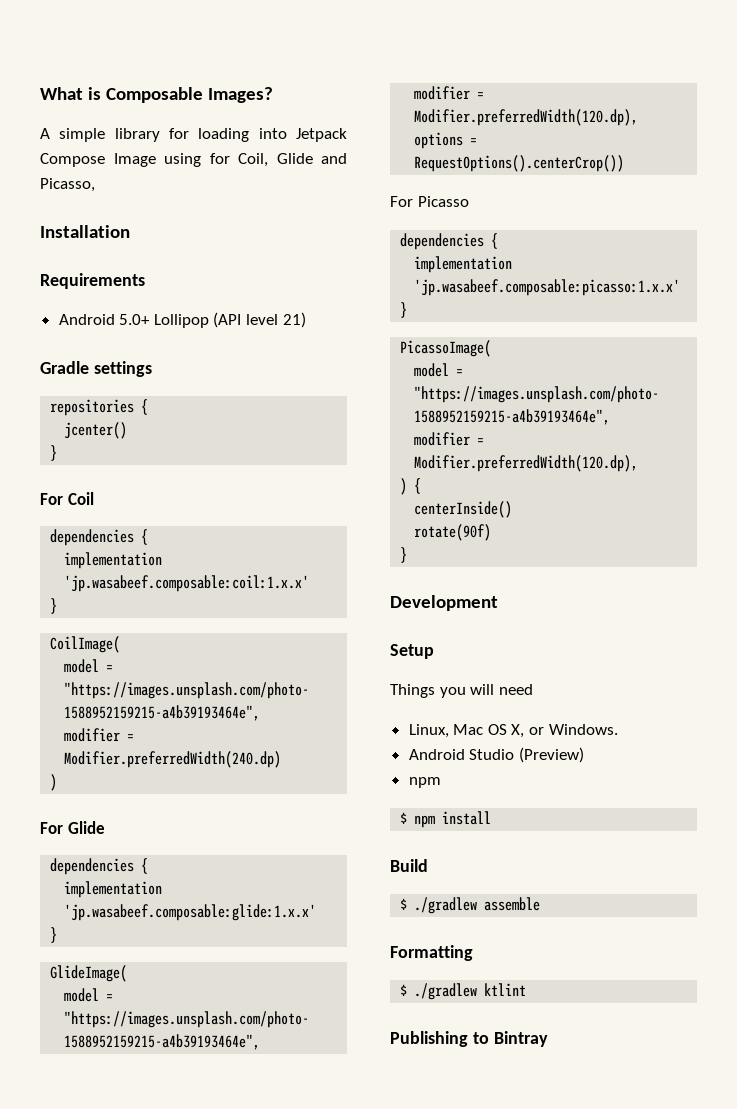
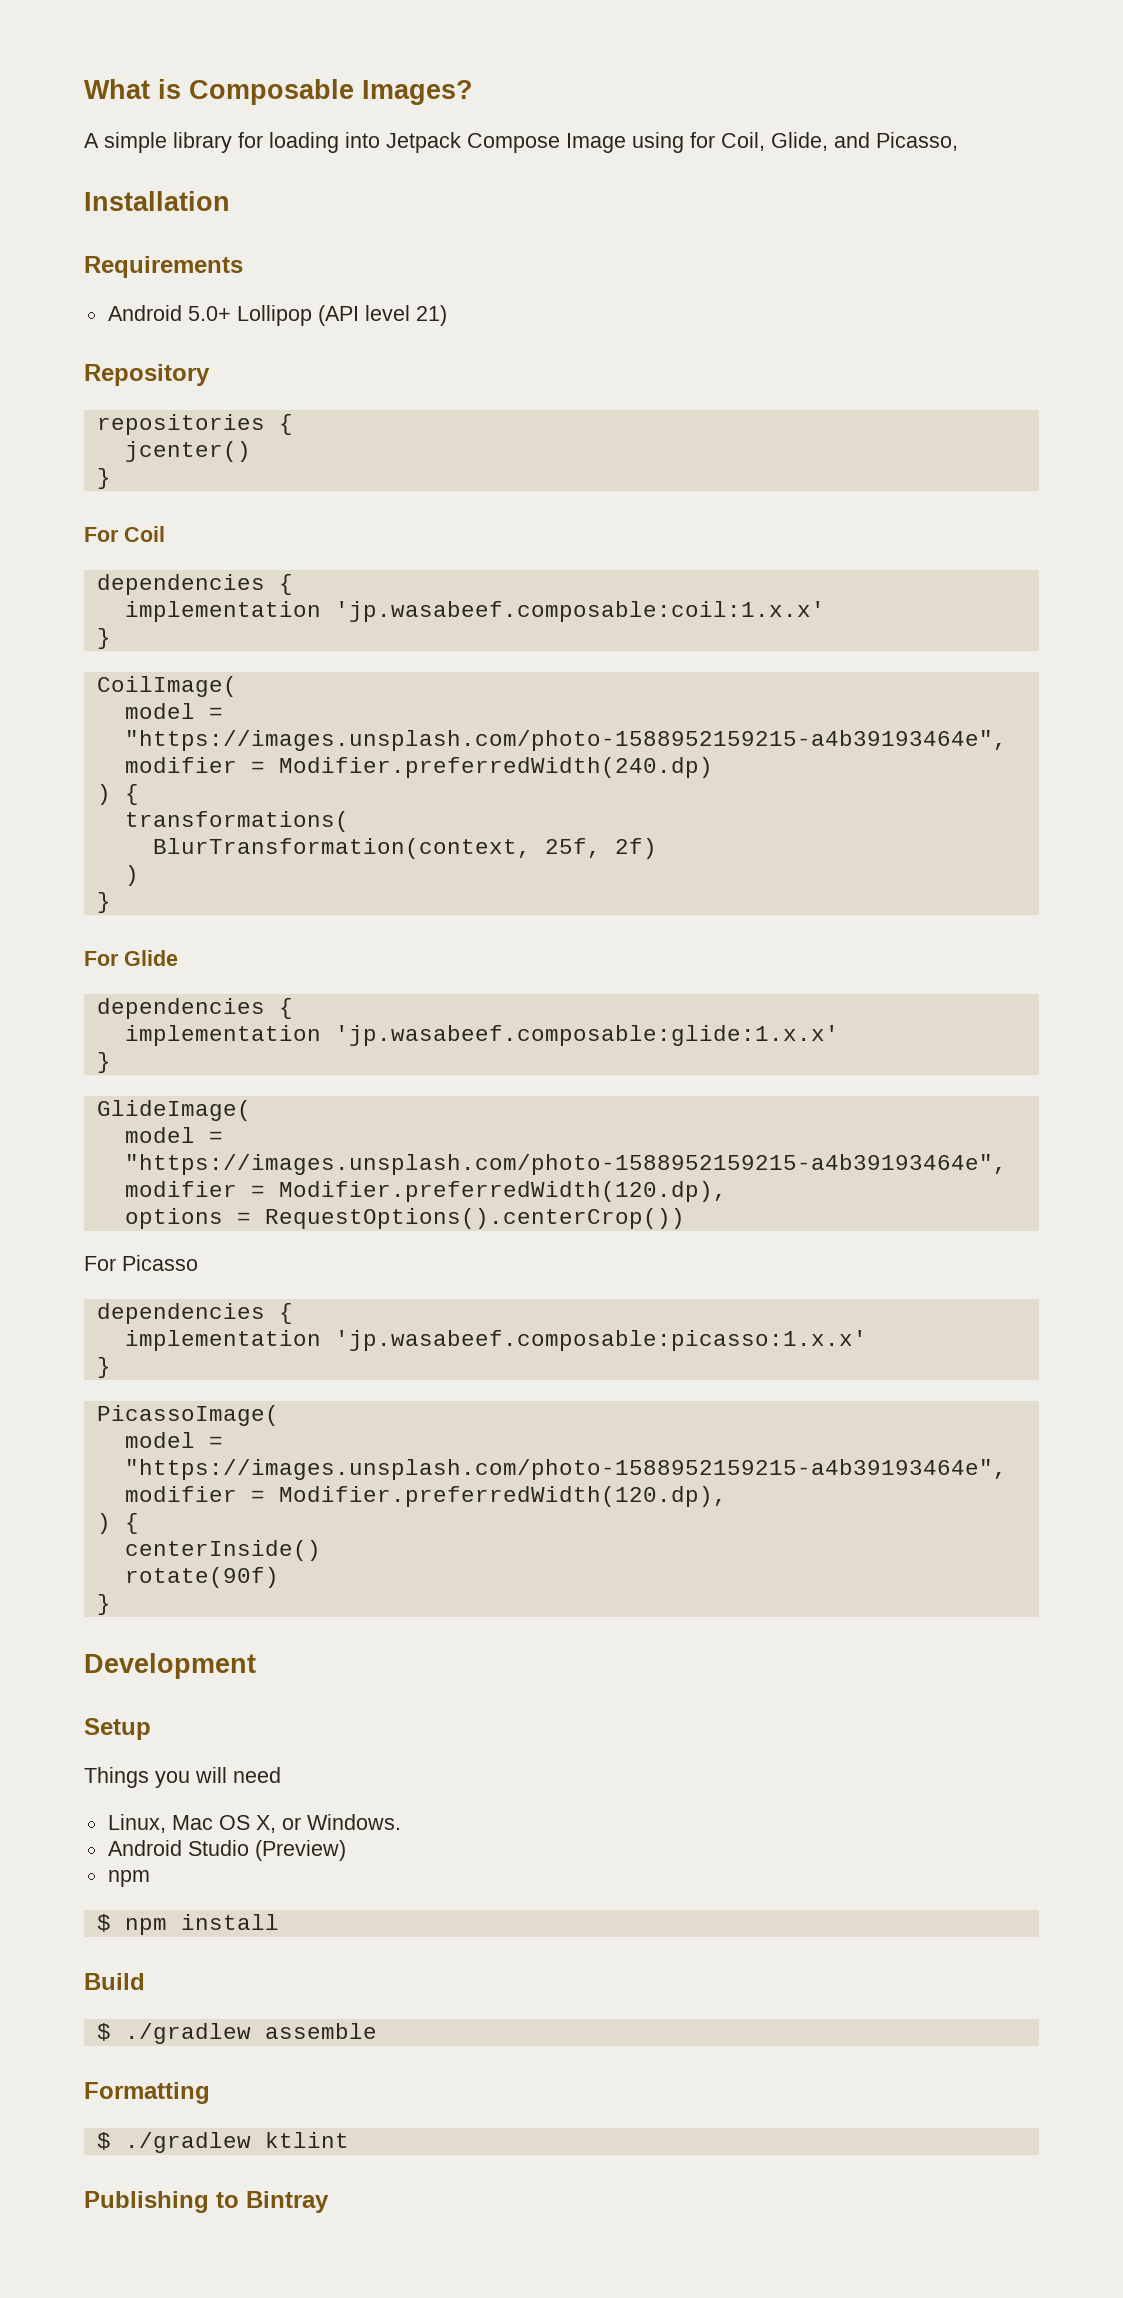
- A simple library for loading into Jetpack Compose Image using for Coil, Glide and Picasso,
+ A simple library for loading into Jetpack Compose Image using for Coil, Glide, and Picasso,
- Gradle settings
+ Repository
  modifier = Modifier.preferredWidth(240.dp)
+ ) {
+ transformations(
+ BlurTransformation(context, 25f, 2f)
  )
+ }

